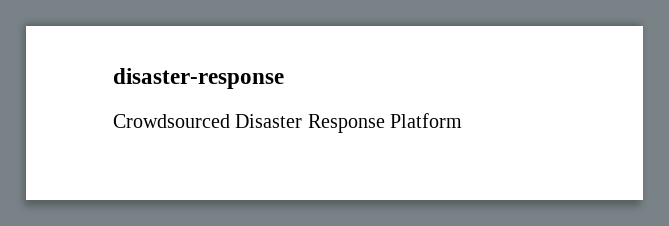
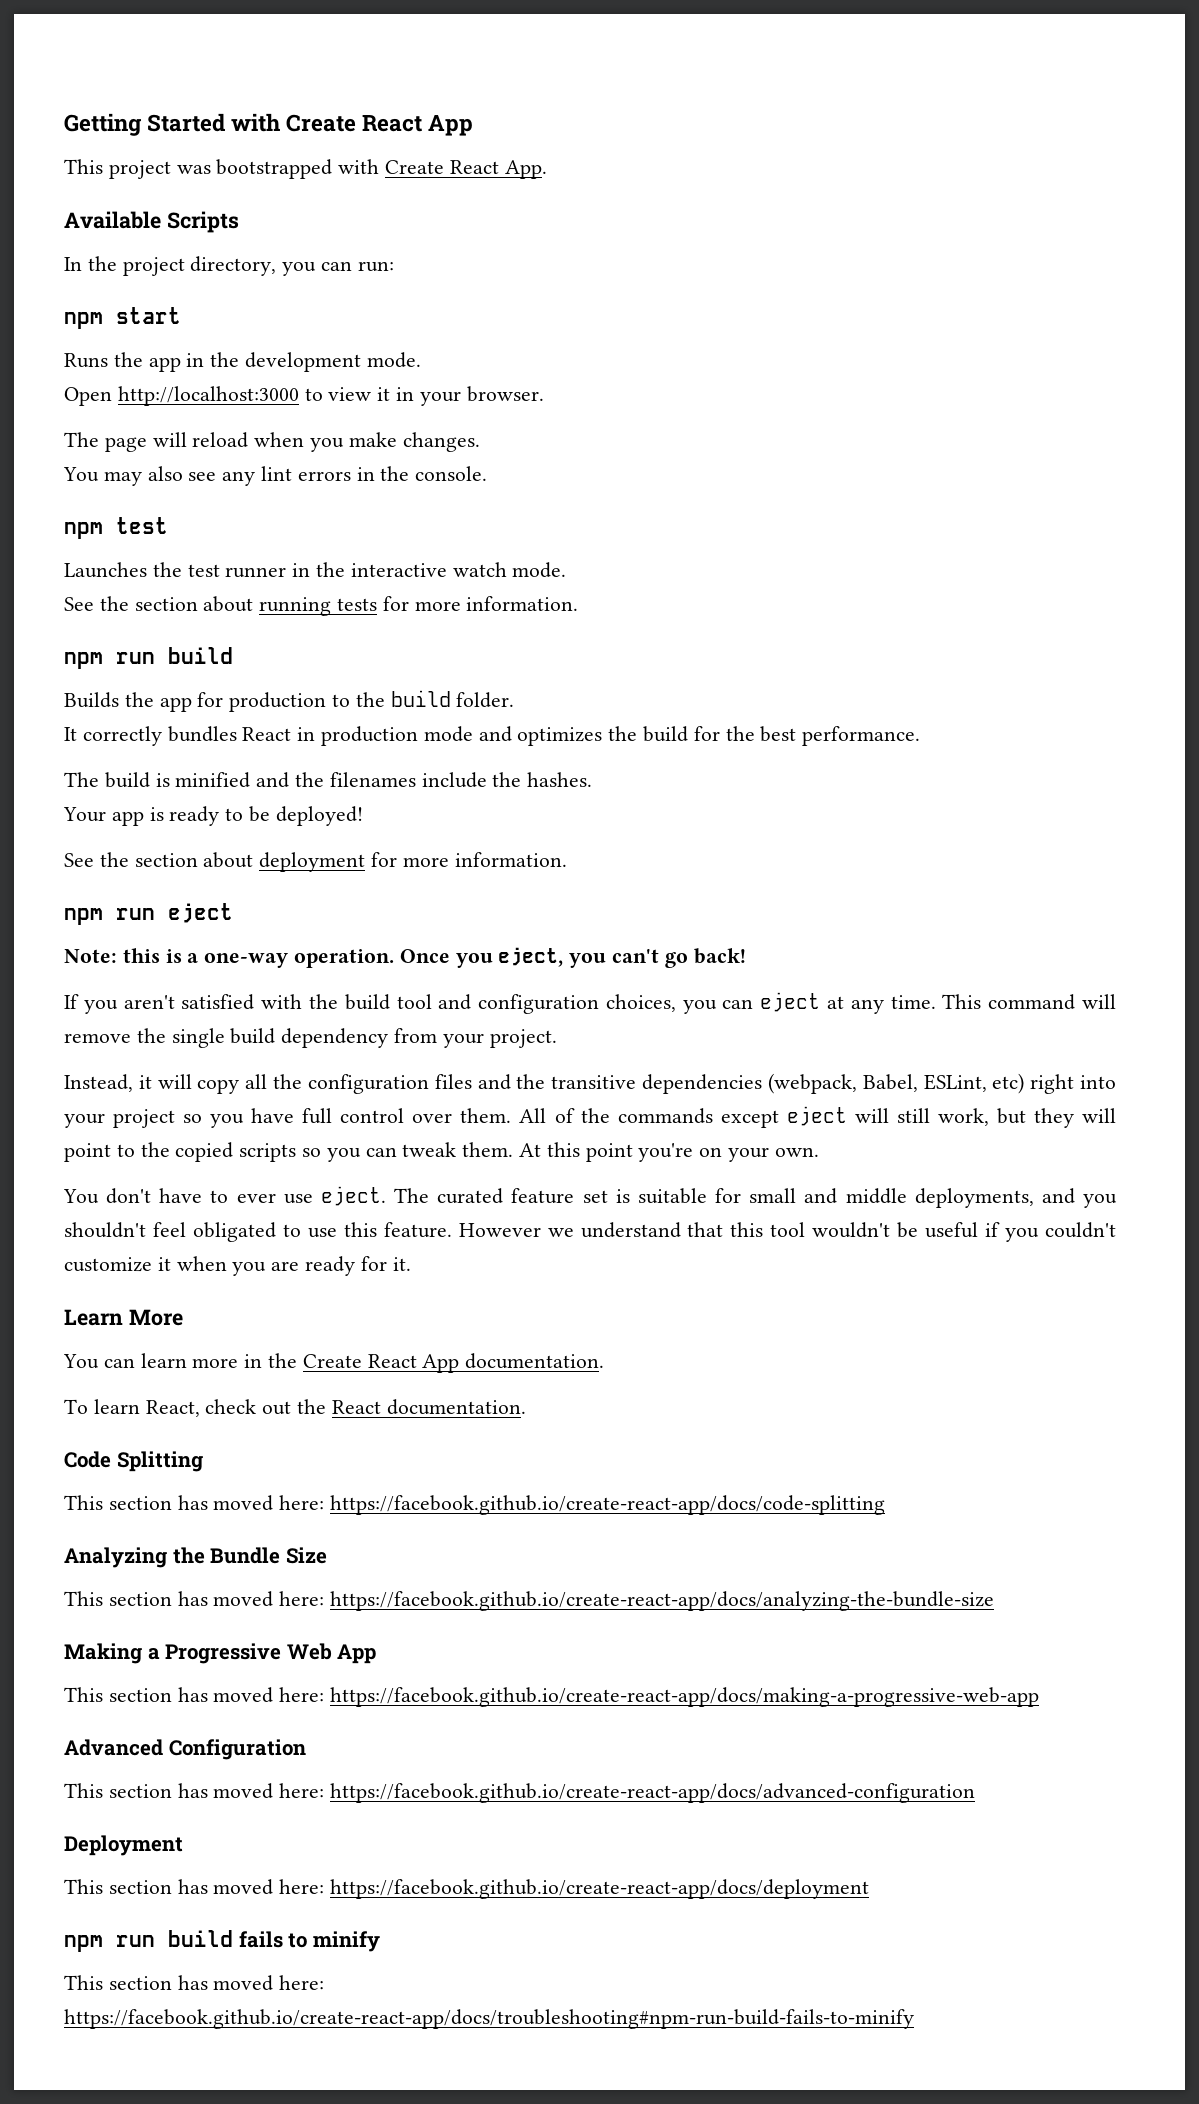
- disaster-response
- Crowdsourced Disaster Response Platform
+ Getting Started with Create React App
+ This project was bootstrapped with Create React App.
+ Available Scripts
+ In the project directory, you can run:
+ npm start
+ Runs the app in the development mode.
+ Open http://localhost:3000 to view it in your browser.
+ The page will reload when you make changes.
+ You may also see any lint errors in the console.
+ npm test
+ Launches the test runner in the interactive watch mode.
+ See the section about running tests for more information.
+ npm run build
+ Builds the app for production to the build folder.
+ It correctly bundles React in production mode and optimizes the build for the best performance.
+ The build is minified and the filenames include the hashes.
+ Your app is ready to be deployed!
+ See the section about deployment for more information.
+ npm run eject
+ Note: this is a one-way operation. Once you eject, you can't go back!
+ If you aren't satisfied with the build tool and configuration choices, you can eject at any time. This command will remove the single build dependency from your project.
+ Instead, it will copy all the configuration files and the transitive dependencies (webpack, Babel, ESLint, etc) right into your project so you have full control over them. All of the commands except eject will still work, but they will point to the copied scripts so you can tweak them. At this point you're on your own.
+ You don't have to ever use eject. The curated feature set is suitable for small and middle deployments, and you shouldn't feel obligated to use this feature. However we understand that this tool wouldn't be useful if you couldn't customize it when you are ready for it.
+ Learn More
+ You can learn more in the Create React App documentation.
+ To learn React, check out the React documentation.
+ Code Splitting
+ This section has moved here: https://facebook.github.io/create-react-app/docs/code-splitting
+ Analyzing the Bundle Size
+ This section has moved here: https://facebook.github.io/create-react-app/docs/analyzing-the-bundle-size
+ Making a Progressive Web App
+ This section has moved here: https://facebook.github.io/create-react-app/docs/making-a-progressive-web-app
+ Advanced Configuration
+ This section has moved here: https://facebook.github.io/create-react-app/docs/advanced-configuration
+ Deployment
+ This section has moved here: https://facebook.github.io/create-react-app/docs/deployment
+ npm run build fails to minify
+ This section has moved here: https://facebook.github.io/create-react-app/docs/troubleshooting#npm-run-build-fails-to-minify

